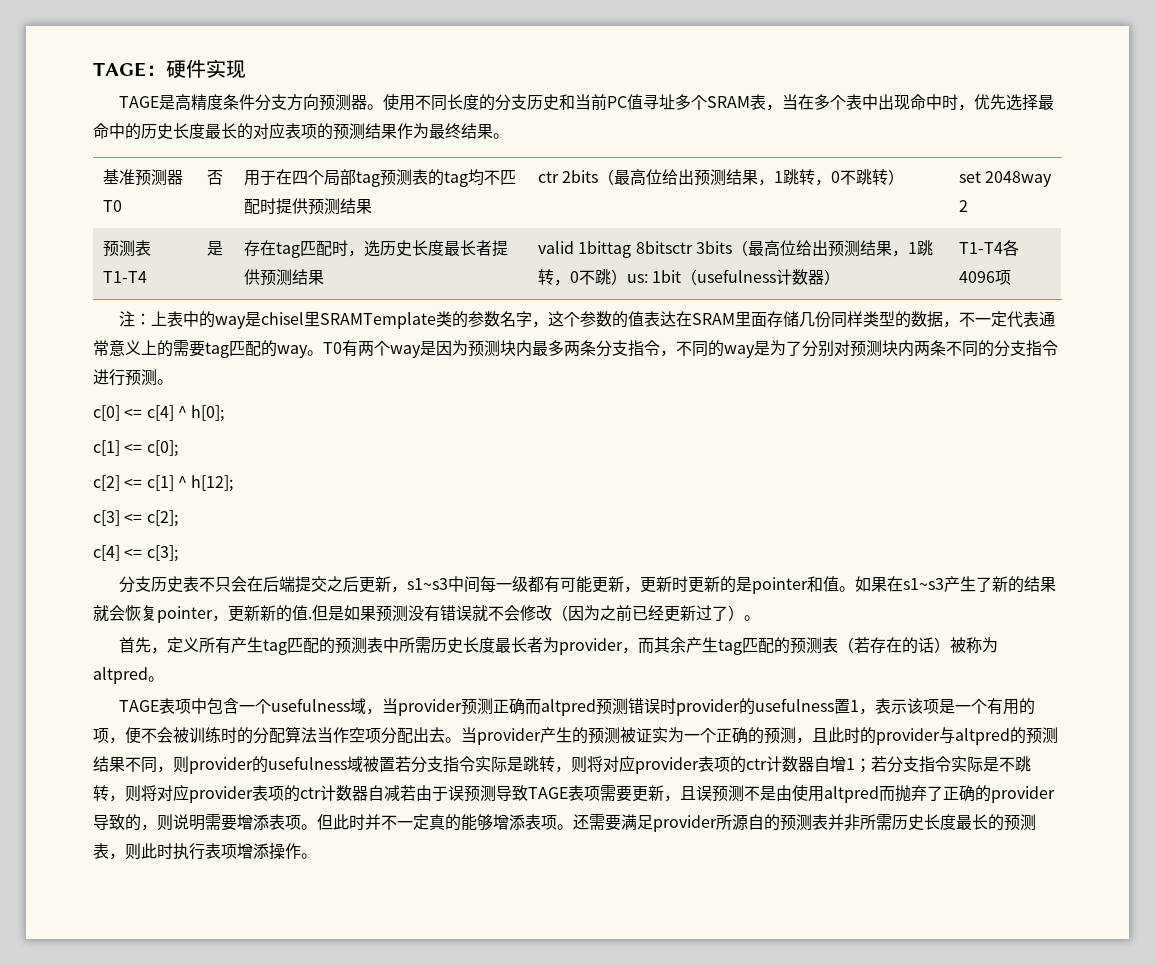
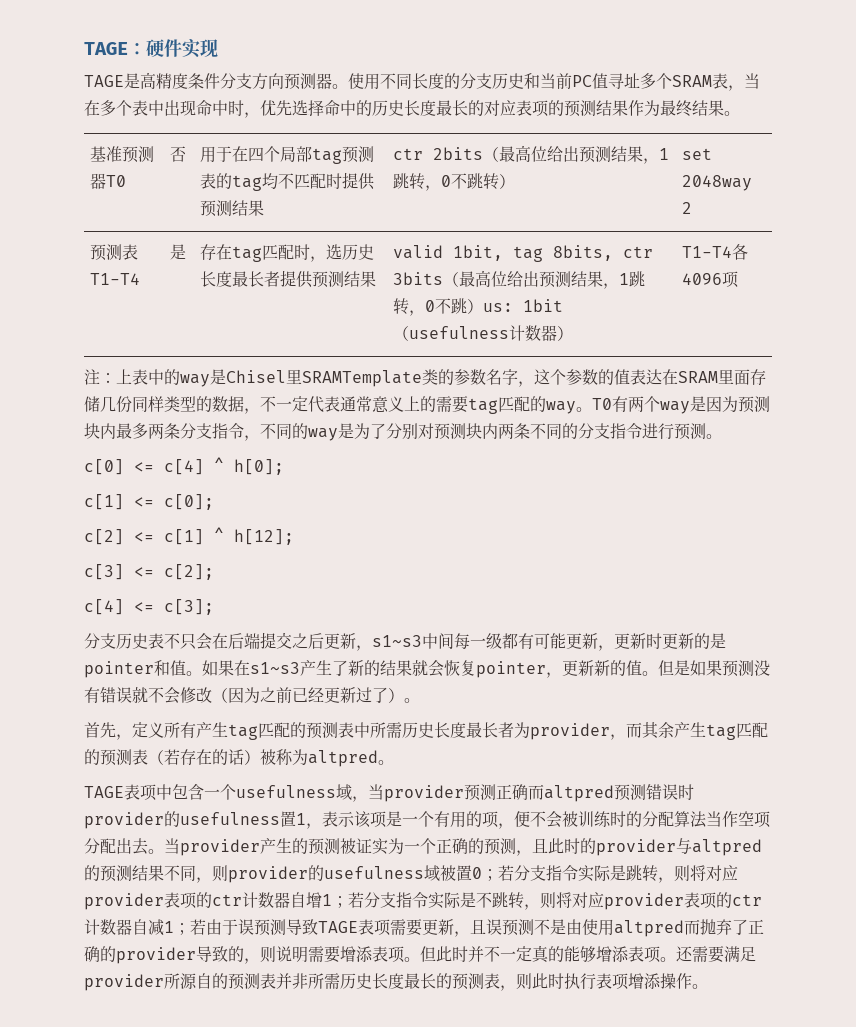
- 使用不同长度的分支历史和当前PC值寻址多个SRAM表，当在多个表中出现命中时，优先选择最命中的历史长度最长的对应表项的预测结果作为最终结果。
+ 使用不同长度的分支历史和当前PC值寻址多个SRAM表，当在多个表中出现命中时，优先选择命中的历史长度最长的对应表项的预测结果作为最终结果。
- 预测表T1-T4 | 是 | 存在tag匹配时，选历史长度最长者提供预测结果 | valid 1bittag 8bitsctr 3bits（最高位给出预测结果，1跳转，0不跳）us: 1bit（usefulness计数器） | T1-T4各4096项
+ 预测表T1-T4 | 是 | 存在tag匹配时，选历史长度最长者提供预测结果 | valid 1bit, tag 8bits, ctr 3bits（最高位给出预测结果，1跳转，0不跳）us: 1bit（usefulness计数器） | T1-T4各4096项
- 注：上表中的way是chisel里SRAMTemplate类的参数名字，这个参数的值表达在SRAM里面存储几份同样类型的数据，不一定代表通常意义上的需要tag匹配的way。
+ 注：上表中的way是Chisel里SRAMTemplate类的参数名字，这个参数的值表达在SRAM里面存储几份同样类型的数据，不一定代表通常意义上的需要tag匹配的way。
- 如果在s1~s3产生了新的结果就会恢复pointer，更新新的值.
+ 如果在s1~s3产生了新的结果就会恢复pointer，更新新的值。
- 当provider产生的预测被证实为一个正确的预测，且此时的provider与altpred的预测结果不同，则provider的usefulness域被置若分支指令实际是跳转，则将对应provider表项的ctr计数器自增1；
+ 当provider产生的预测被证实为一个正确的预测，且此时的provider与altpred的预测结果不同，则provider的usefulness域被置0；若分支指令实际是跳转，则将对应provider表项的ctr计数器自增1；
- 若分支指令实际是不跳转，则将对应provider表项的ctr计数器自减若由于误预测导致TAGE表项需要更新，且误预测不是由使用altpred而抛弃了正确的provider导致的，则说明需要增添表项。
+ 若分支指令实际是不跳转，则将对应provider表项的ctr计数器自减1；若由于误预测导致TAGE表项需要更新，且误预测不是由使用altpred而抛弃了正确的provider导致的，则说明需要增添表项。

